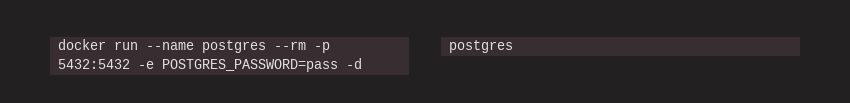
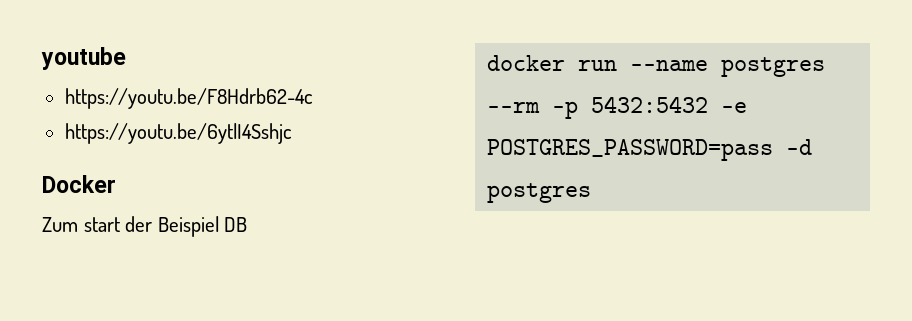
+ youtube
+ https://youtu.be/F8Hdrb62-4c
+ https://youtu.be/6ytlI4Sshjc
+ Docker
+ Zum start der Beispiel DB

